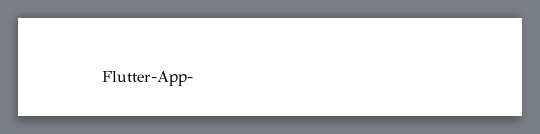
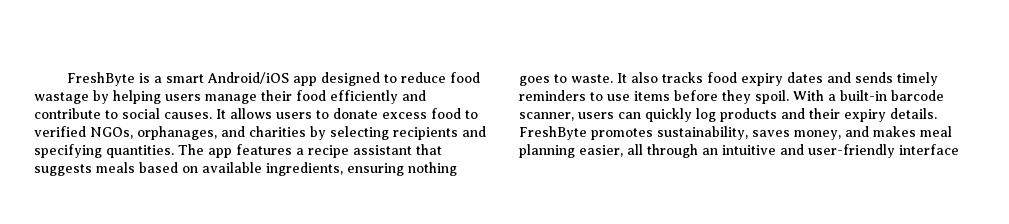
- Flutter-App-
+ FreshByte is a smart Android/iOS app designed to reduce food wastage by helping users manage their food efficiently and contribute to social causes. It allows users to donate excess food to verified NGOs, orphanages, and charities by selecting recipients and specifying quantities. The app features a recipe assistant that suggests meals based on available ingredients, ensuring nothing goes to waste. It also tracks food expiry dates and sends timely reminders to use items before they spoil. With a built-in barcode scanner, users can quickly log products and their expiry details. FreshByte promotes sustainability, saves money, and makes meal planning easier, all through an intuitive and user-friendly interface

